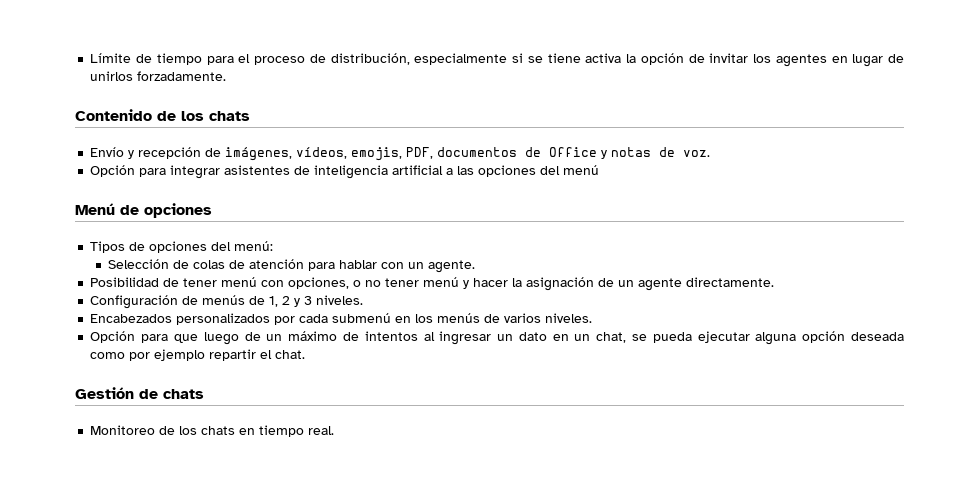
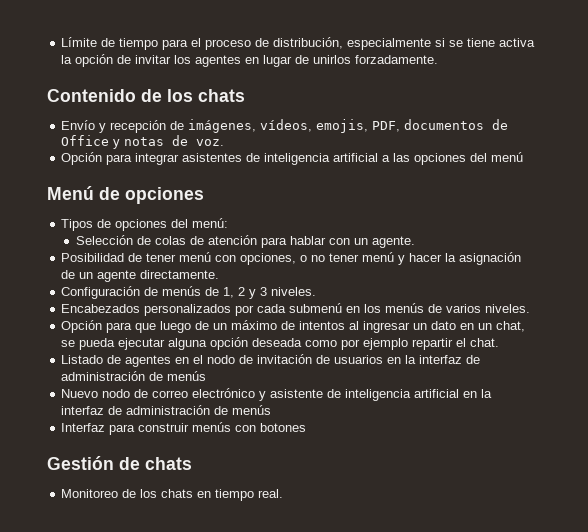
+ Listado de agentes en el nodo de invitación de usuarios en la interfaz de administración de menús
+ Nuevo nodo de correo electrónico y asistente de inteligencia artificial en la interfaz de administración de menús
+ Interfaz para construir menús con botones

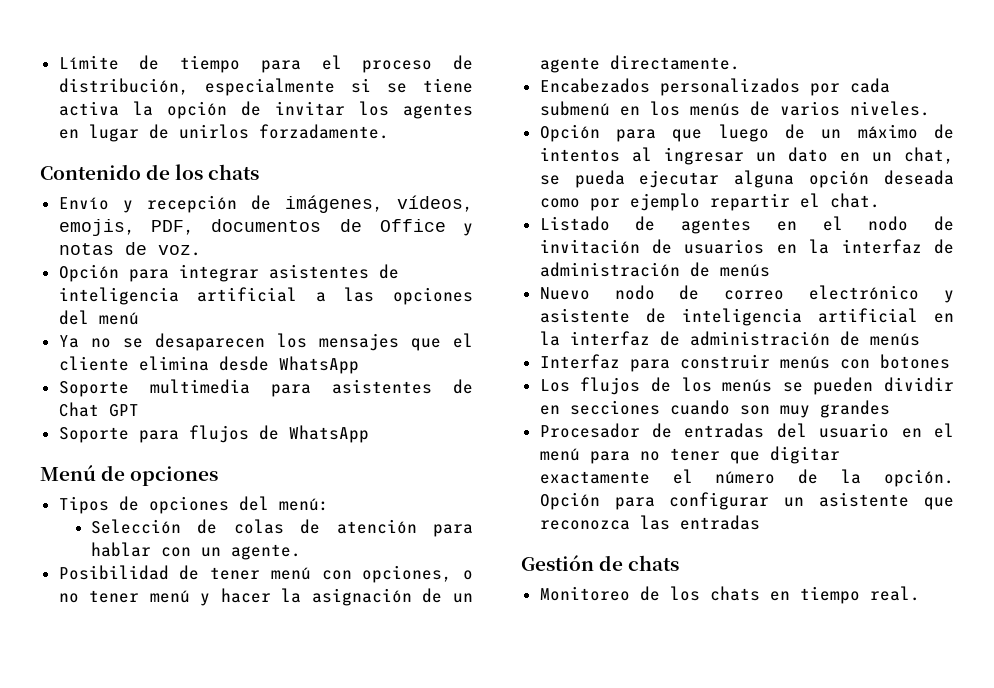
+ Ya no se desaparecen los mensajes que el cliente elimina desde WhatsApp
+ Soporte multimedia para asistentes de Chat GPT
+ Soporte para flujos de WhatsApp
- Configuración de menús de 1, 2 y 3 niveles.
+ Los flujos de los menús se pueden dividir en secciones cuando son muy grandes
+ Procesador de entradas del usuario en el menú para no tener que digitar exactamente el número de la opción. Opción para configurar un asistente que reconozca las entradas

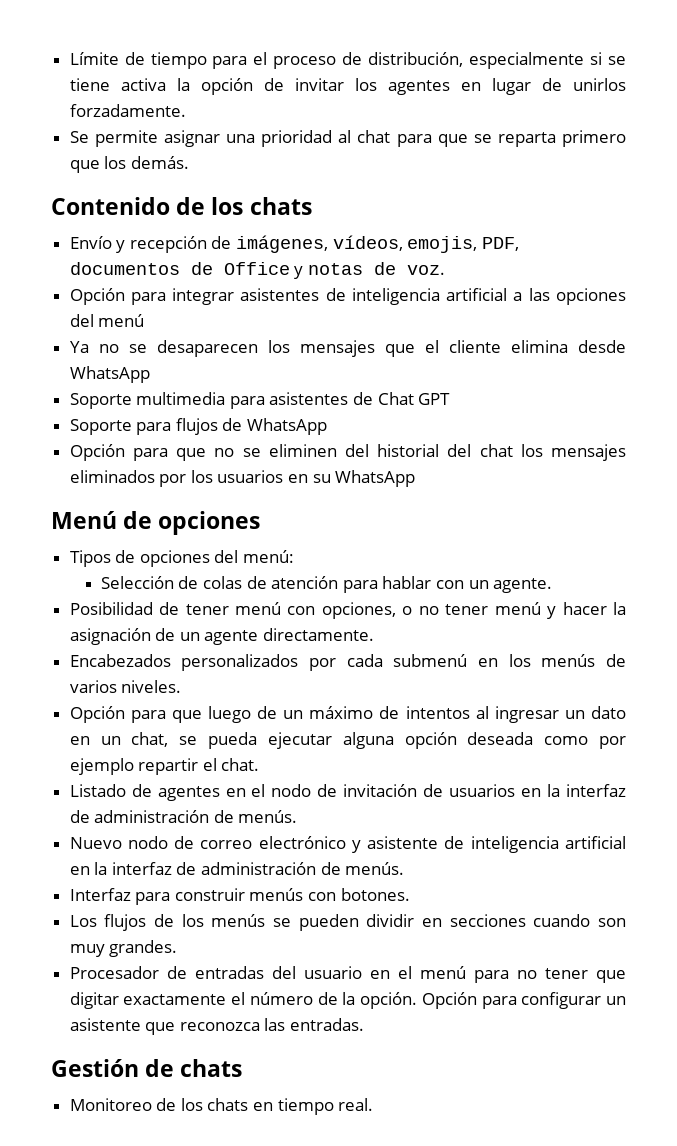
+ Se permite asignar una prioridad al chat para que se reparta primero que los demás.
+ Opción para que no se eliminen del historial del chat los mensajes eliminados por los usuarios en su WhatsApp
- Listado de agentes en el nodo de invitación de usuarios en la interfaz de administración de menús
+ Listado de agentes en el nodo de invitación de usuarios en la interfaz de administración de menús.
- Nuevo nodo de correo electrónico y asistente de inteligencia artificial en la interfaz de administración de menús
+ Nuevo nodo de correo electrónico y asistente de inteligencia artificial en la interfaz de administración de menús.
- Interfaz para construir menús con botones
+ Interfaz para construir menús con botones.
- Los flujos de los menús se pueden dividir en secciones cuando son muy grandes
+ Los flujos de los menús se pueden dividir en secciones cuando son muy grandes.
- Opción para configurar un asistente que reconozca las entradas
+ Opción para configurar un asistente que reconozca las entradas.

